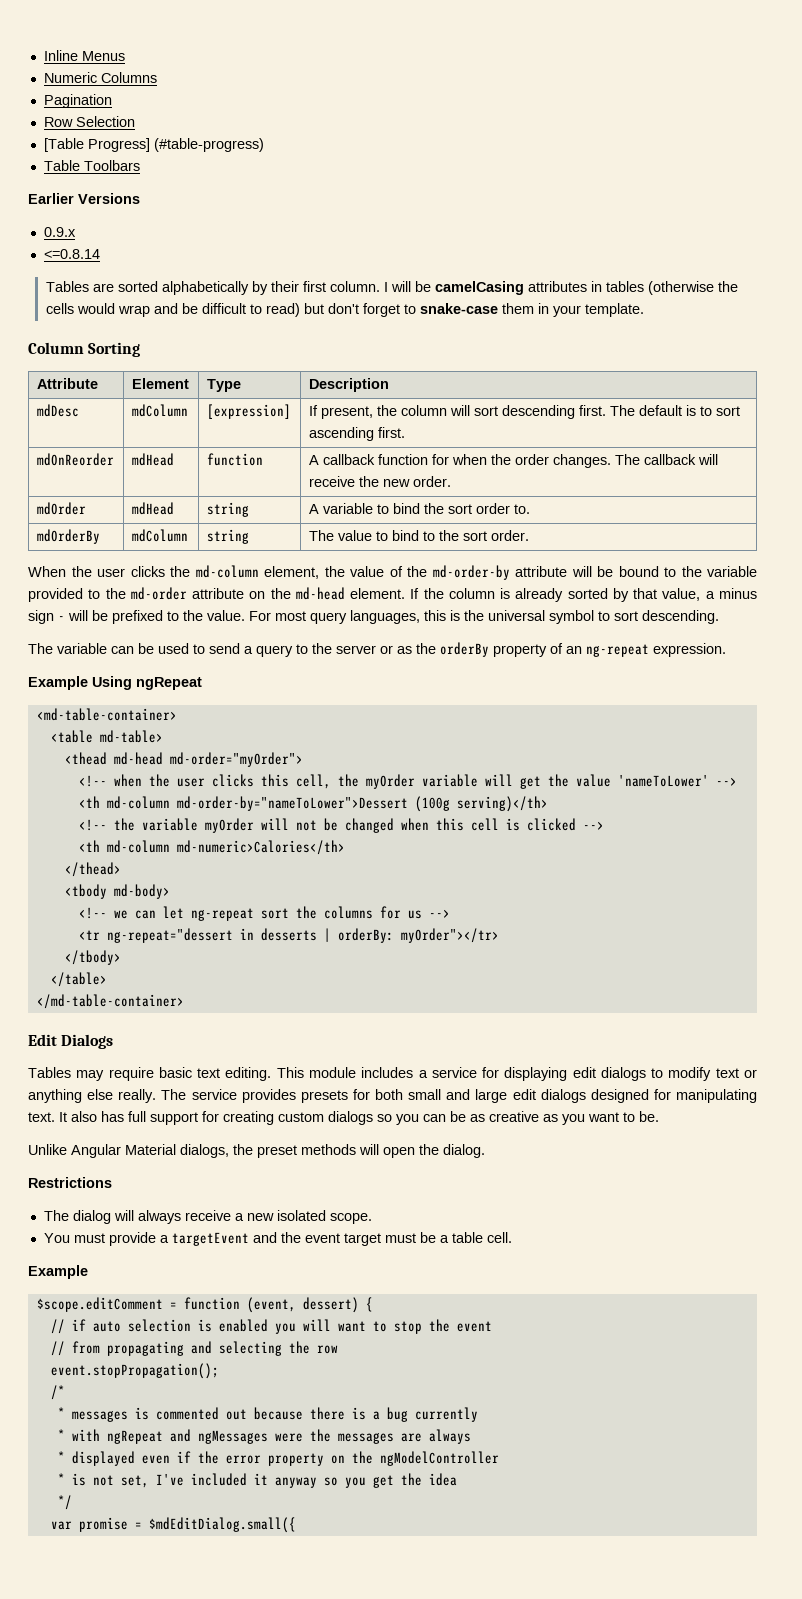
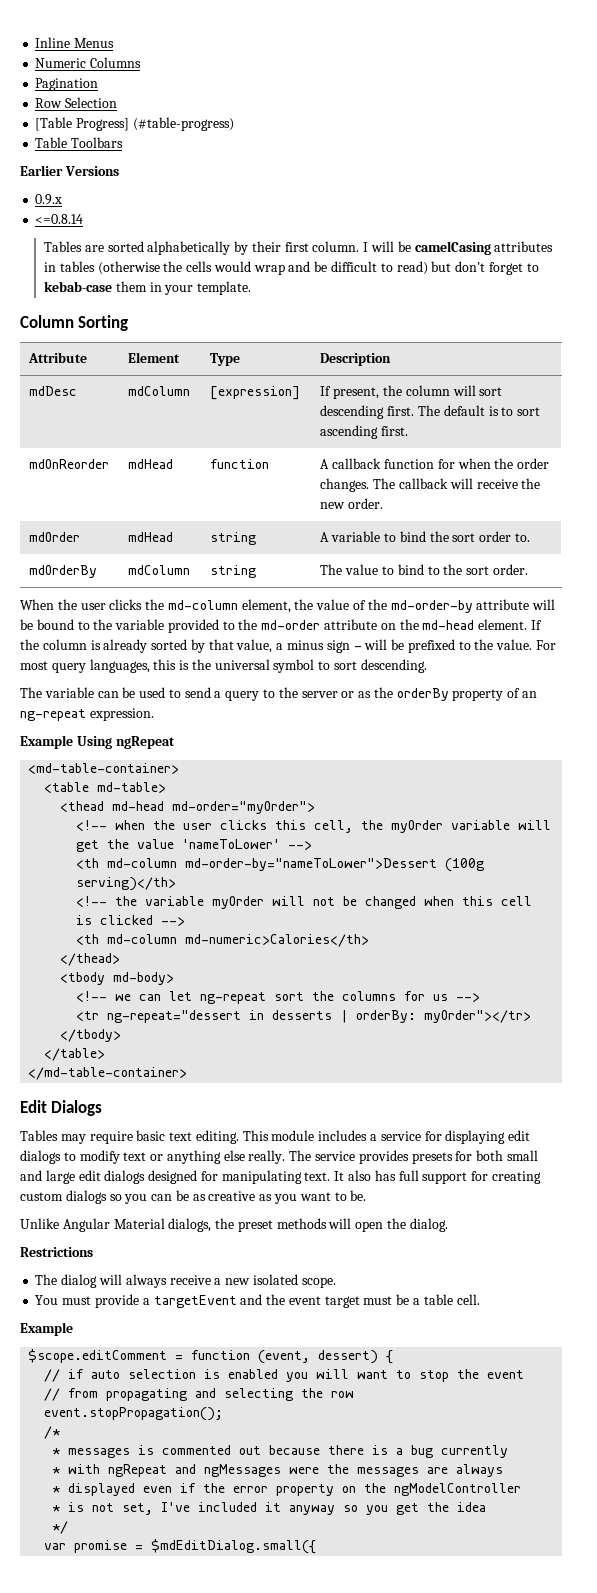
- I will be camelCasing attributes in tables (otherwise the cells would wrap and be difficult to read) but don't forget to snake-case them in your template.
+ I will be camelCasing attributes in tables (otherwise the cells would wrap and be difficult to read) but don't forget to kebab-case them in your template.

